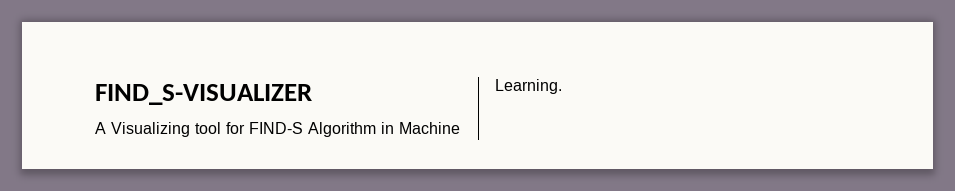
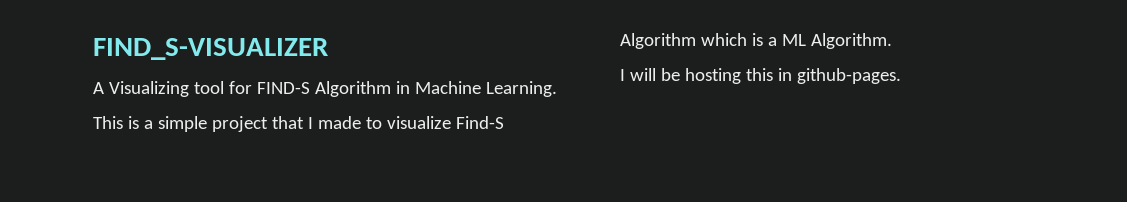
+ This is a simple project that I made to visualize Find-S Algorithm which is a ML Algorithm.
+ I will be hosting this in github-pages.

